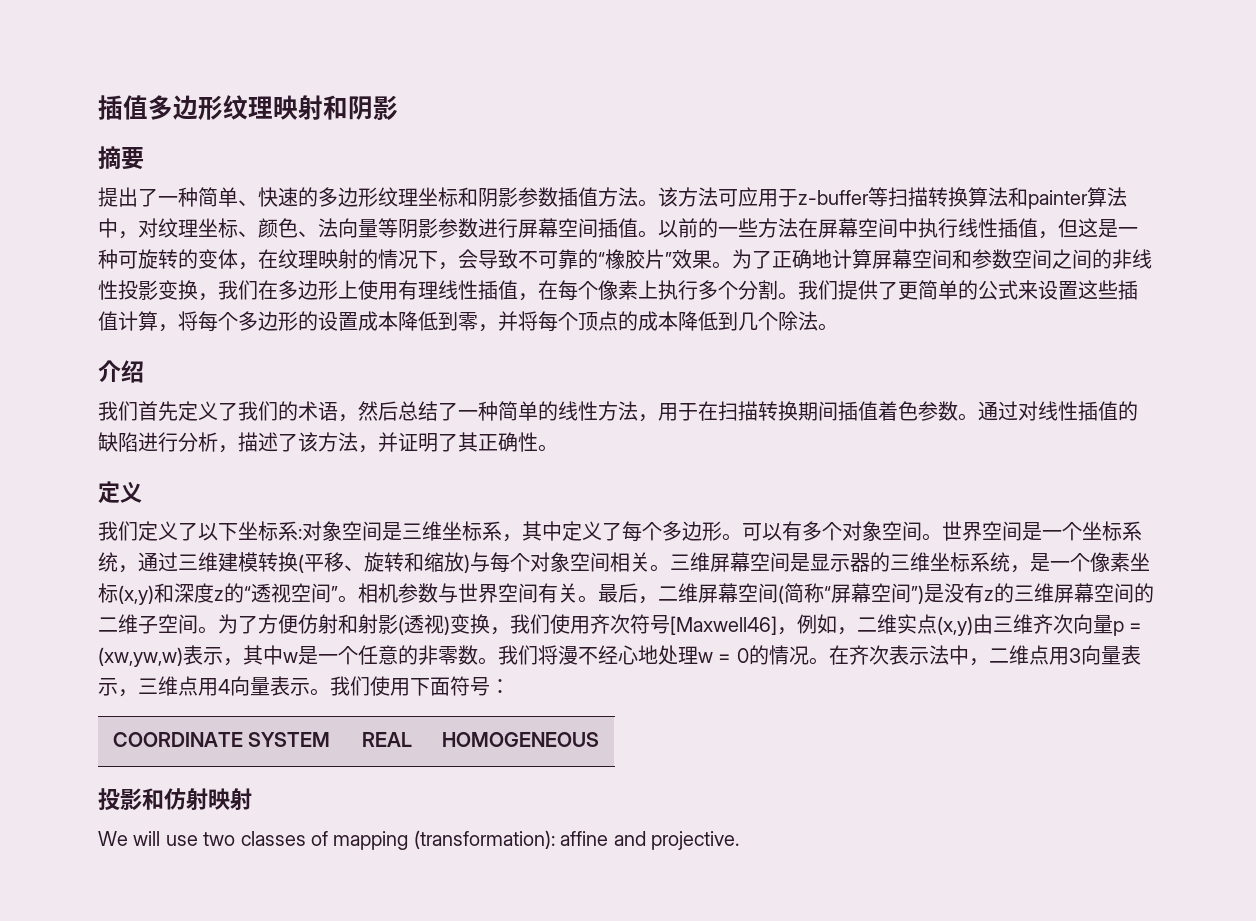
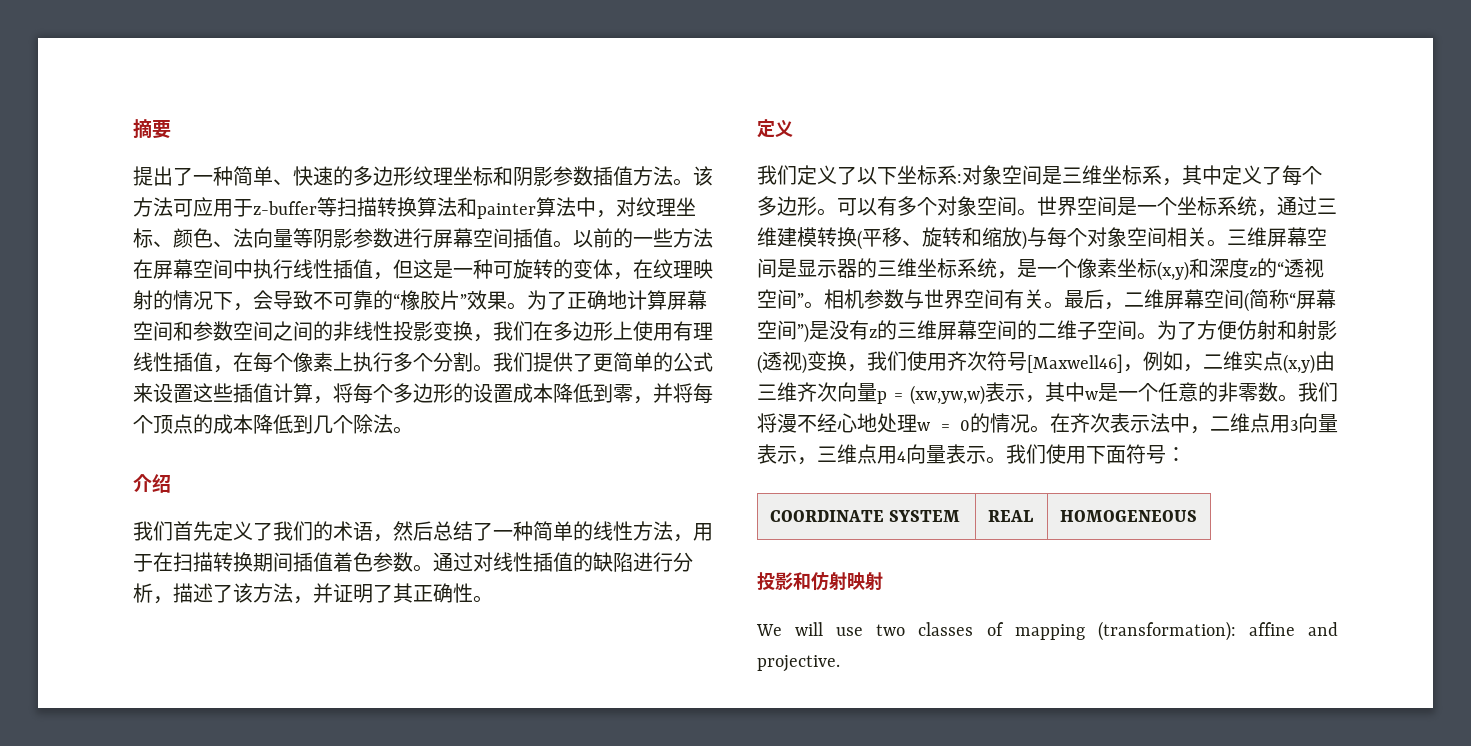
- 插值多边形纹理映射和阴影

